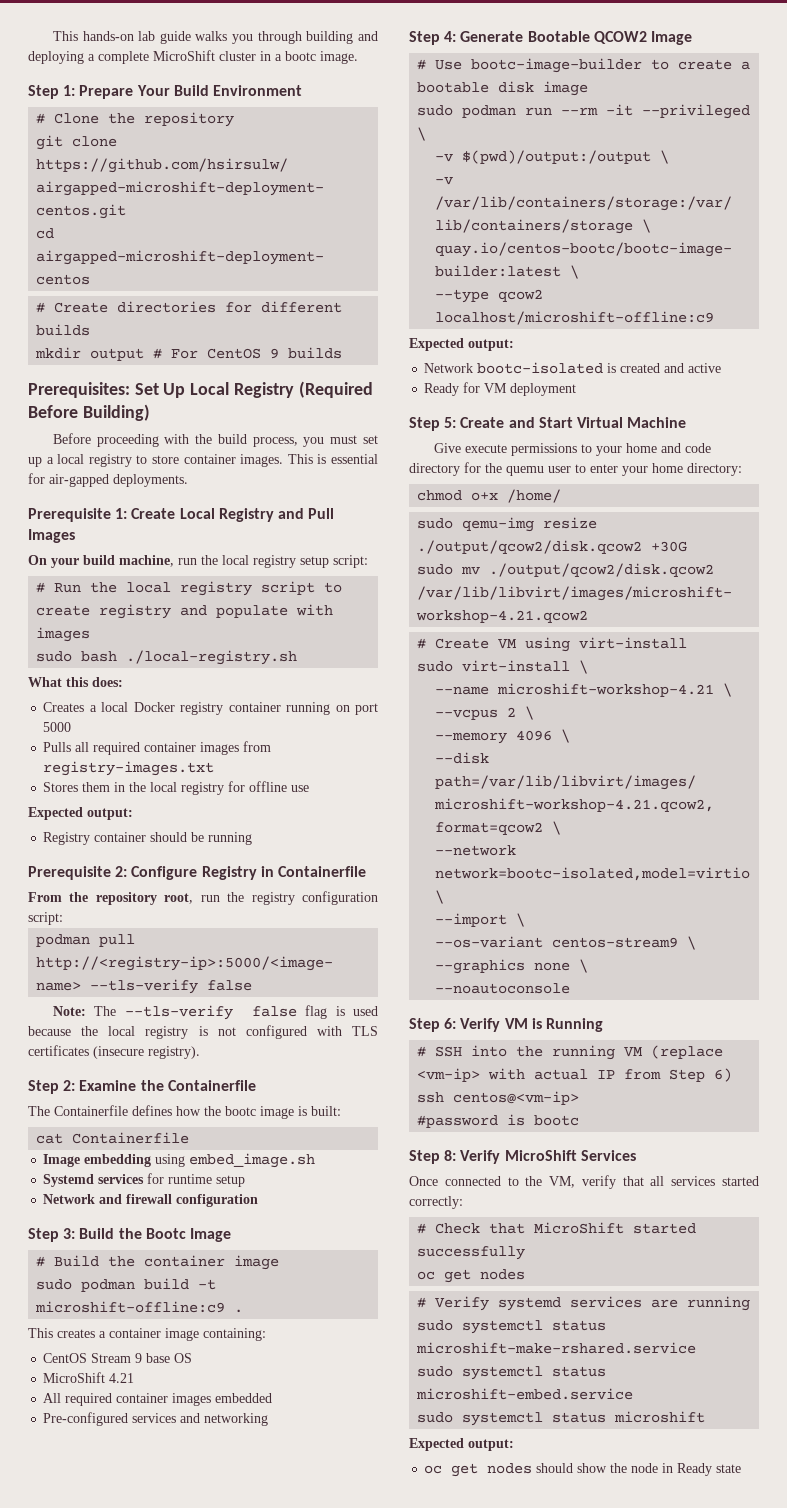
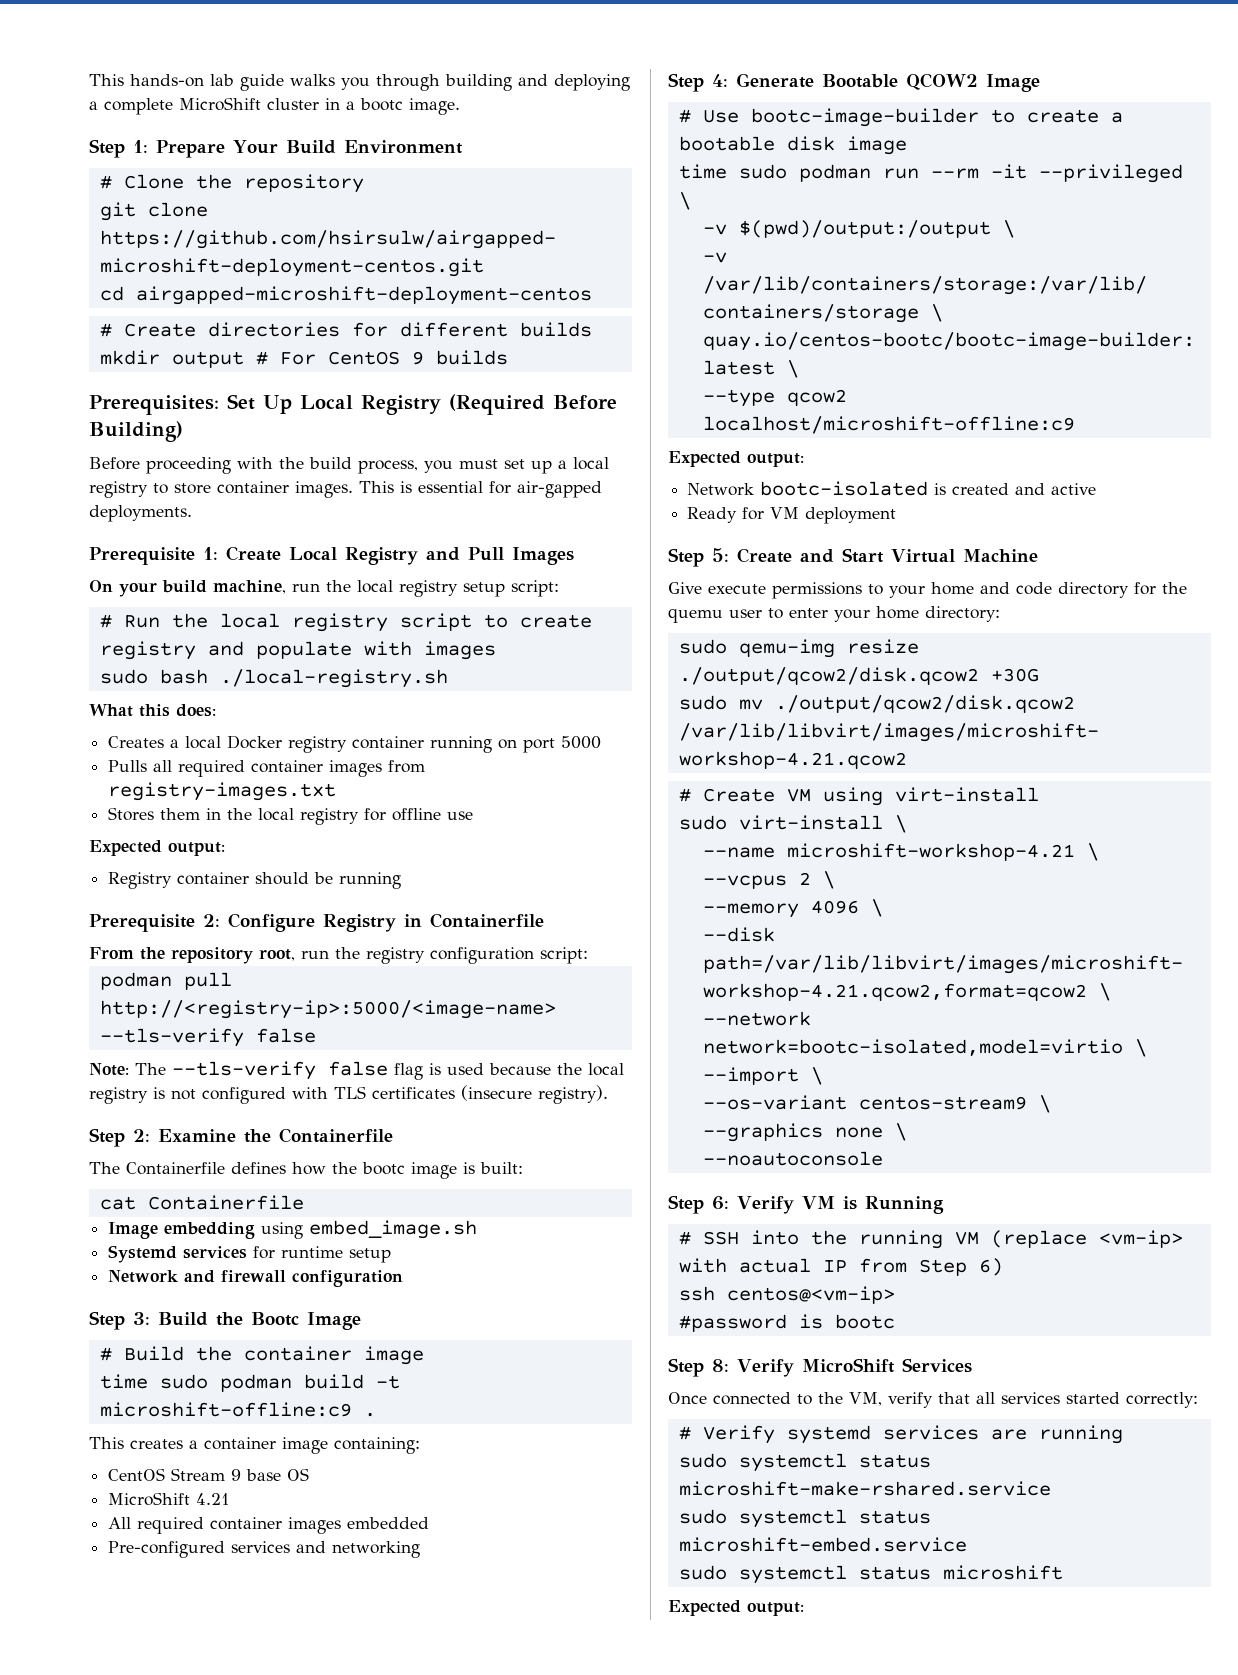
- sudo podman build -t microshift-offline:c9 .
+ time sudo podman build -t microshift-offline:c9 .
- sudo podman run --rm -it --privileged \
+ time sudo podman run --rm -it --privileged \
- chmod o+x /home/
- # Check that MicroShift started successfully
- oc get nodes
- oc get nodes should show the node in Ready state

